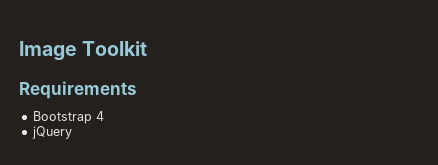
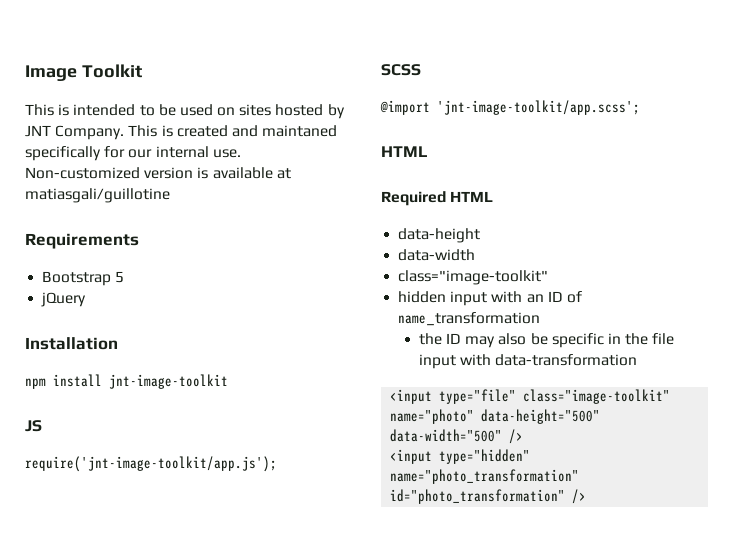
+ This is intended to be used on sites hosted by JNT Company. This is created and maintaned specifically for our internal use. Non-customized version is available at matiasgali/guillotine
- Bootstrap 4
+ Bootstrap 5
+ Installation
+ npm install jnt-image-toolkit
+ JS
+ require('jnt-image-toolkit/app.js');
+ SCSS
+ @import 'jnt-image-toolkit/app.scss';
+ HTML
+ Required HTML
+ data-height
+ data-width
+ class="image-toolkit"
+ hidden input with an ID of name_transformation
+ the ID may also be specific in the file input with data-transformation
+ <input type="file" class="image-toolkit" name="photo" data-height="500" data-width="500" />
+ <input type="hidden" name="photo_transformation" id="photo_transformation" />

